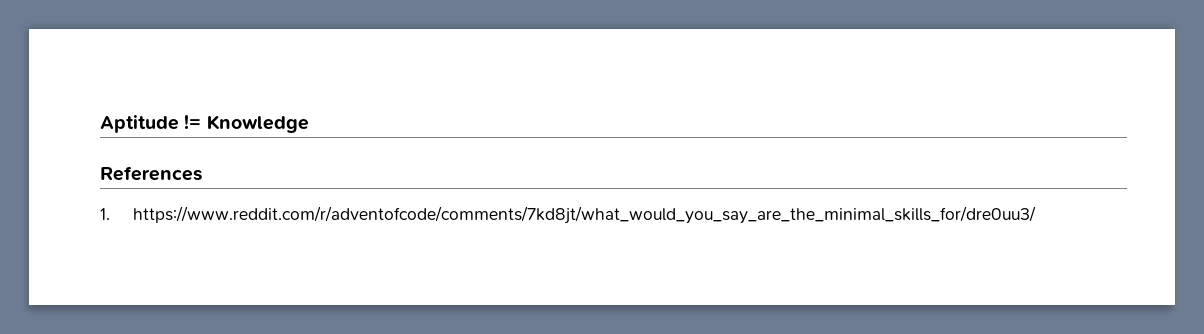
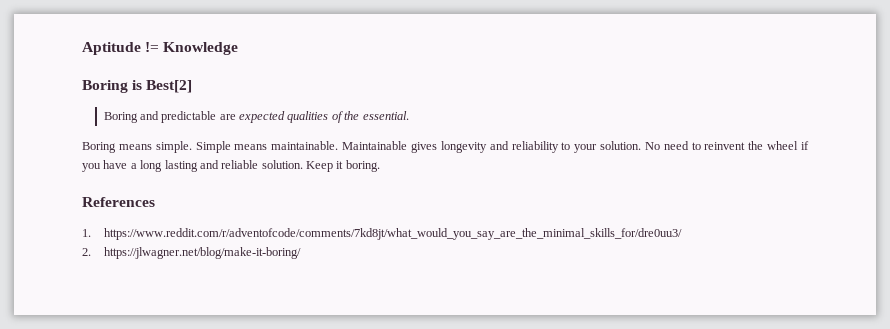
+ Boring is Best[2]
+ Boring and predictable are expected qualities of the essential.
+ Boring means simple. Simple means maintainable. Maintainable gives longevity and reliability to your solution. No need to reinvent the wheel if you have a long lasting and reliable solution. Keep it boring.
+ 2. https://jlwagner.net/blog/make-it-boring/

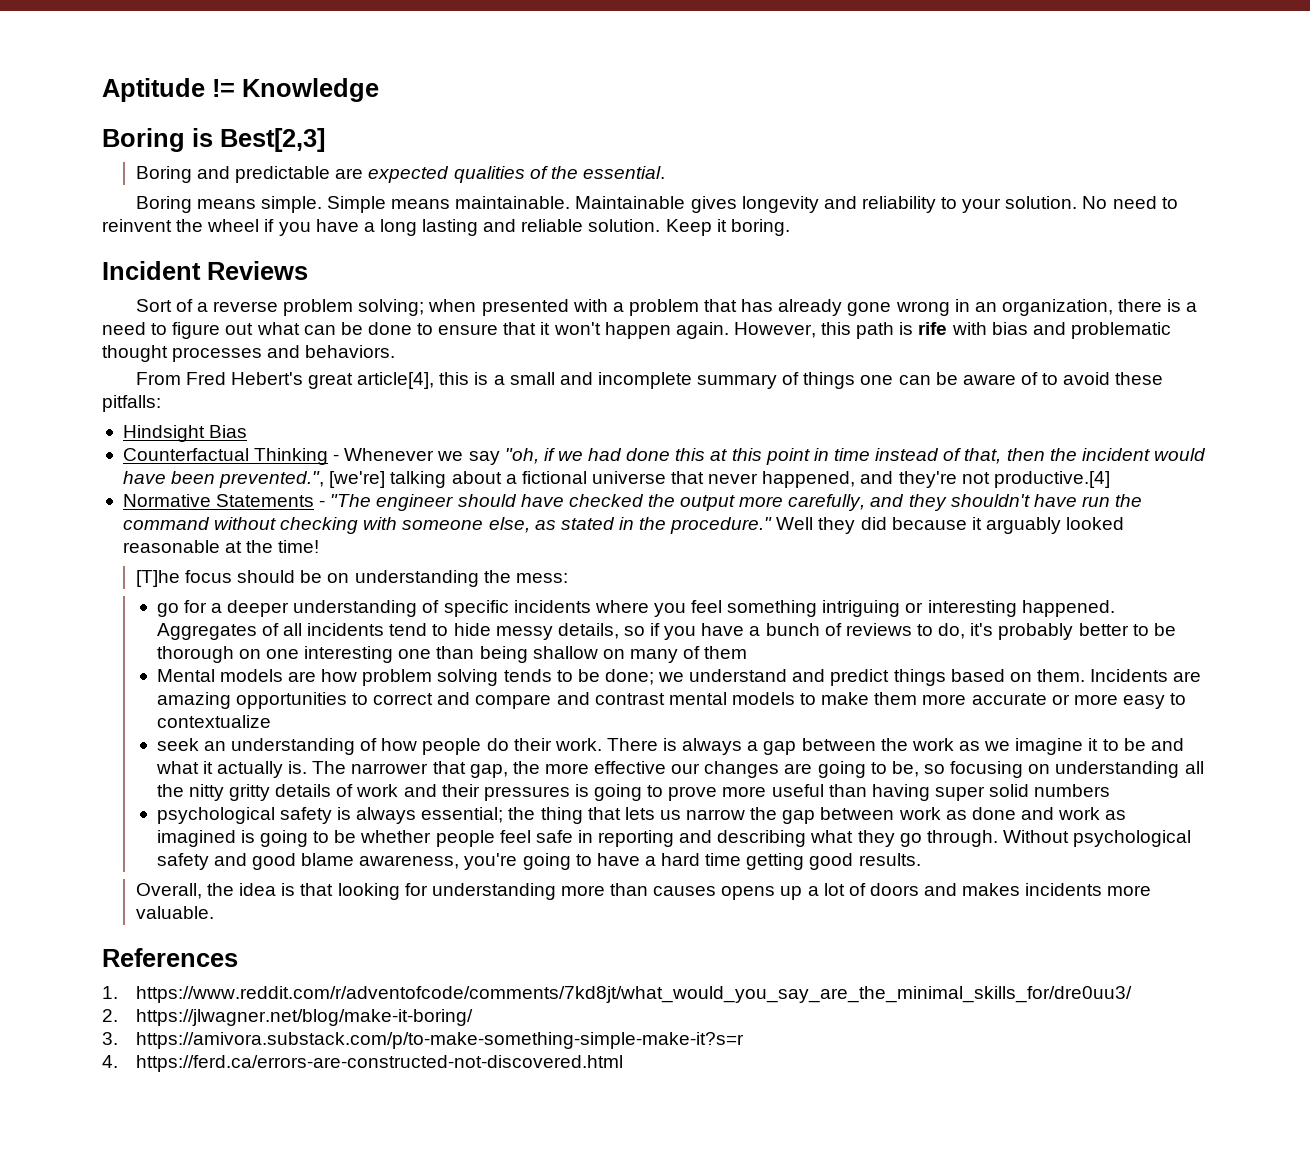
- Boring is Best[2]
+ Boring is Best[2,3]
+ Incident Reviews
+ Sort of a reverse problem solving; when presented with a problem that has already gone wrong in an organization, there is a need to figure out what can be done to ensure that it won't happen again. However, this path is rife with bias and problematic thought processes and behaviors.
+ From Fred Hebert's great article[4], this is a small and incomplete summary of things one can be aware of to avoid these pitfalls:
+ Hindsight Bias
+ Counterfactual Thinking - Whenever we say "oh, if we had done this at this point in time instead of that, then the incident would have been prevented.", [we're] talking about a fictional universe that never happened, and they're not productive.[4]
+ Normative Statements - "The engineer should have checked the output more carefully, and they shouldn't have run the command without checking with someone else, as stated in the procedure." Well they did because it arguably looked reasonable at the time!
+ [T]he focus should be on understanding the mess:
+ go for a deeper understanding of specific incidents where you feel something intriguing or interesting happened. Aggregates of all incidents tend to hide messy details, so if you have a bunch of reviews to do, it's probably better to be thorough on one interesting one than being shallow on many of them
+ Mental models are how problem solving tends to be done; we understand and predict things based on them. Incidents are amazing opportunities to correct and compare and contrast mental models to make them more accurate or more easy to contextualize
+ seek an understanding of how people do their work. There is always a gap between the work as we imagine it to be and what it actually is. The narrower that gap, the more effective our changes are going to be, so focusing on understanding all the nitty gritty details of work and their pressures is going to prove more useful than having super solid numbers
+ psychological safety is always essential; the thing that lets us narrow the gap between work as done and work as imagined is going to be whether people feel safe in reporting and describing what they go through. Without psychological safety and good blame awareness, you're going to have a hard time getting good results.
+ Overall, the idea is that looking for understanding more than causes opens up a lot of doors and makes incidents more valuable.
+ 3. https://amivora.substack.com/p/to-make-something-simple-make-it?s=r
+ 4. https://ferd.ca/errors-are-constructed-not-discovered.html

